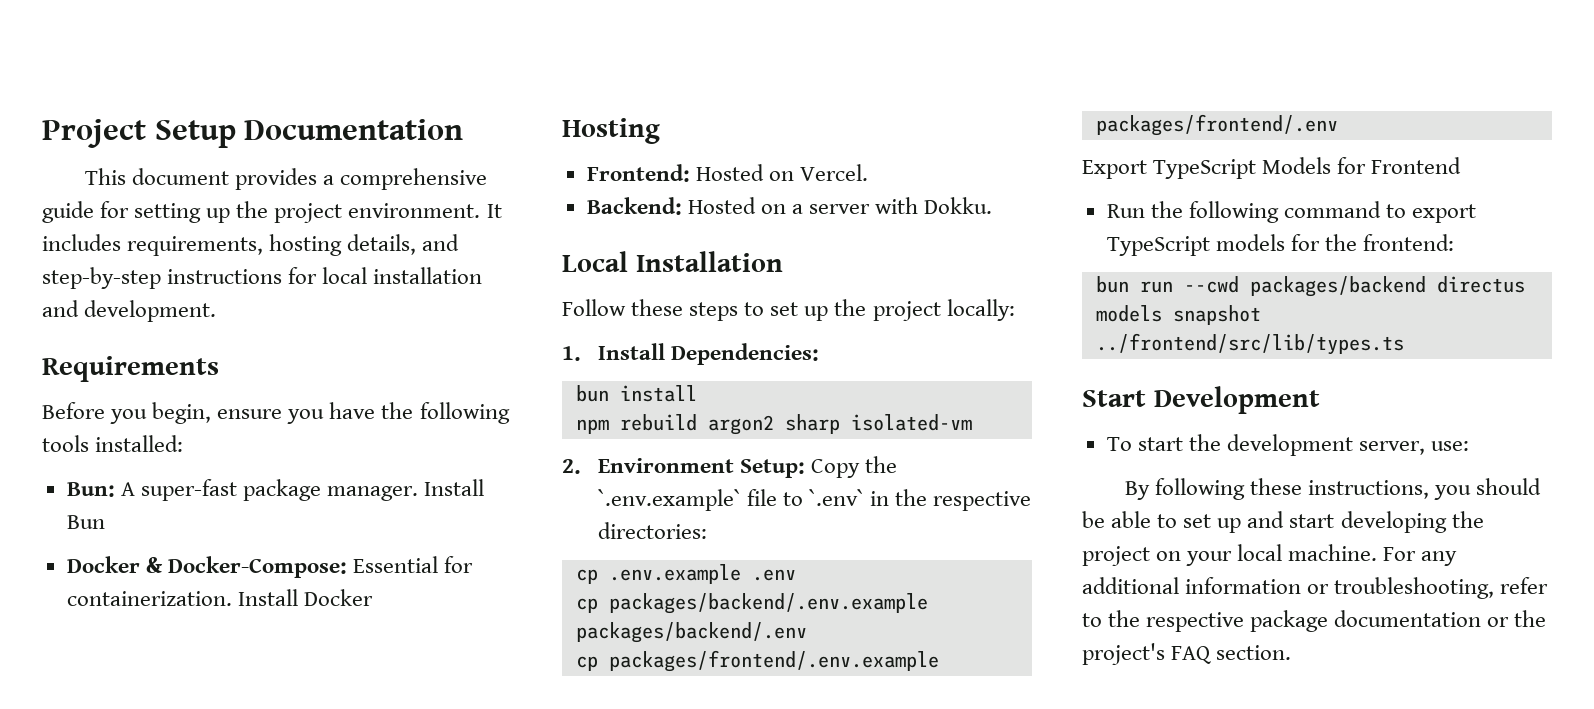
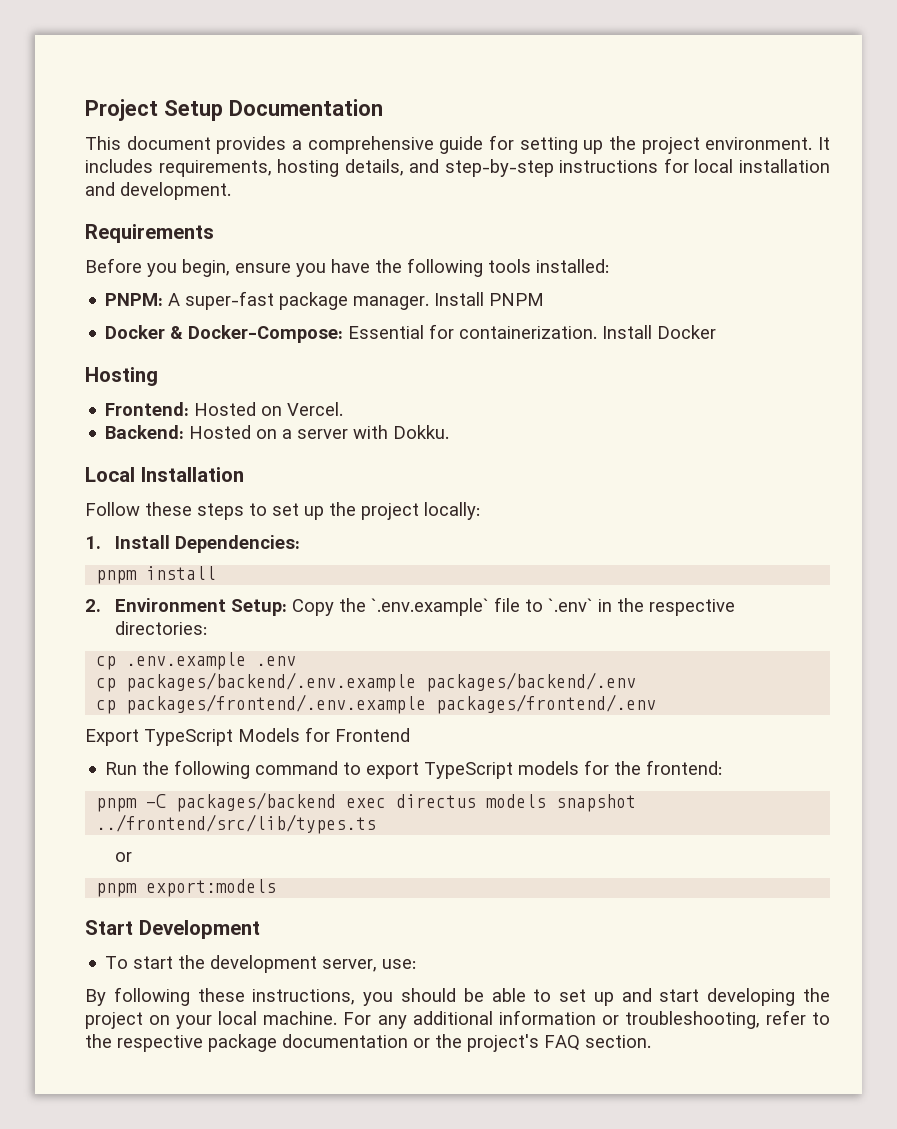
- Bun: A super-fast package manager.
+ PNPM: A super-fast package manager.
- Install Bun
+ Install PNPM
- bun install
+ pnpm install
- npm rebuild argon2 sharp isolated-vm
- bun run --cwd packages/backend directus models snapshot ../frontend/src/lib/types.ts
+ pnpm -C packages/backend exec directus models snapshot ../frontend/src/lib/types.ts
+ or
+ pnpm export:models

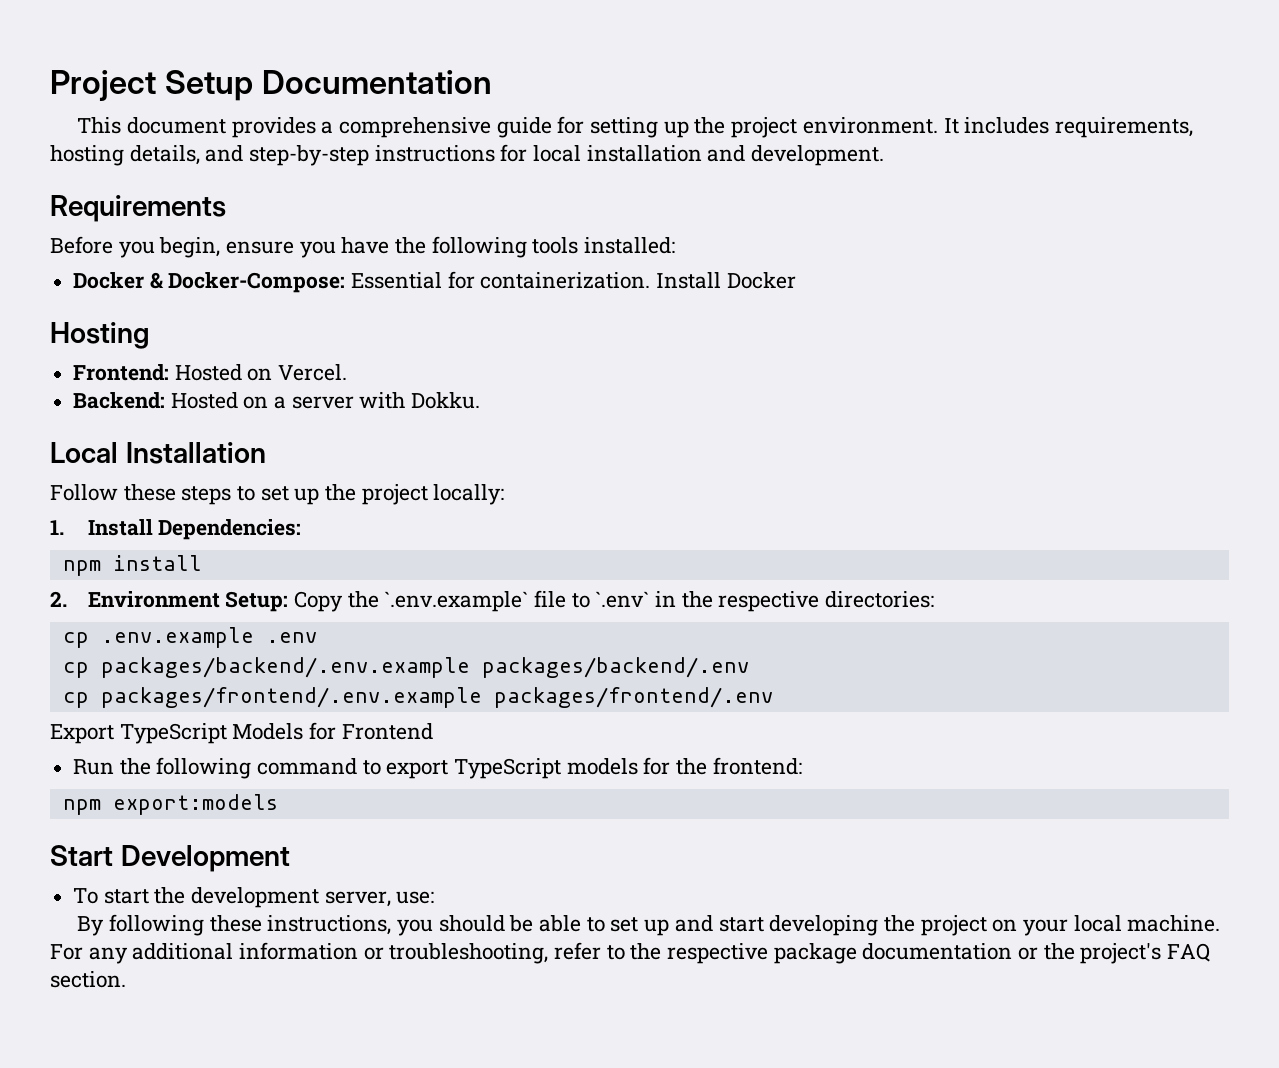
- PNPM: A super-fast package manager. Install PNPM
- pnpm install
+ npm install
- pnpm -C packages/backend exec directus models snapshot ../frontend/src/lib/types.ts
- or
- pnpm export:models
+ npm export:models

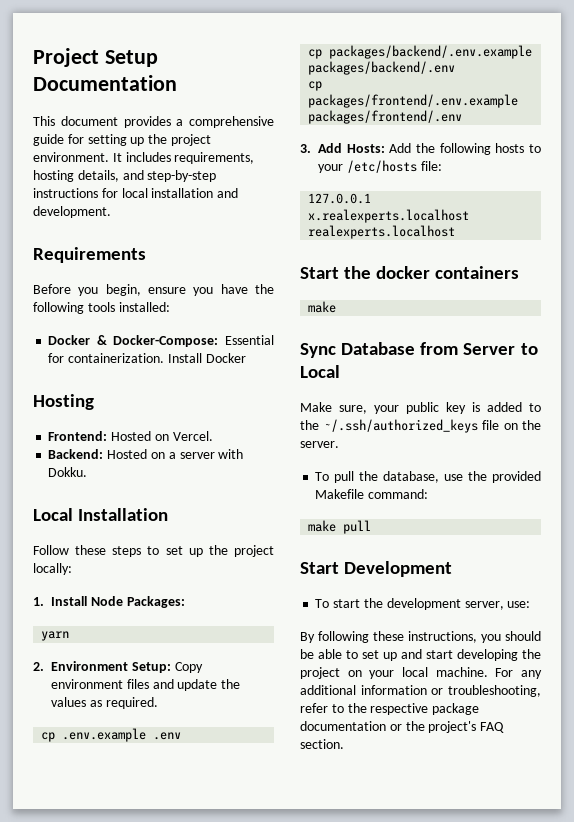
- 1. Install Dependencies:
- npm install
+ 1. Install Node Packages:
+ yarn
- 2. Environment Setup: Copy the `.env.example` file to `.env` in the respective directories:
+ 2. Environment Setup: Copy environment files and update the values as required.
- Export TypeScript Models for Frontend
- Run the following command to export TypeScript models for the frontend:
- npm export:models
+ 3. Add Hosts: Add the following hosts to your /etc/hosts file:
+ 127.0.0.1 x.realexperts.localhost realexperts.localhost
+ Start the docker containers
+ make
+ Sync Database from Server to Local
+ Make sure, your public key is added to the ~/.ssh/authorized_keys file on the server.
+ To pull the database, use the provided Makefile command:
+ make pull

